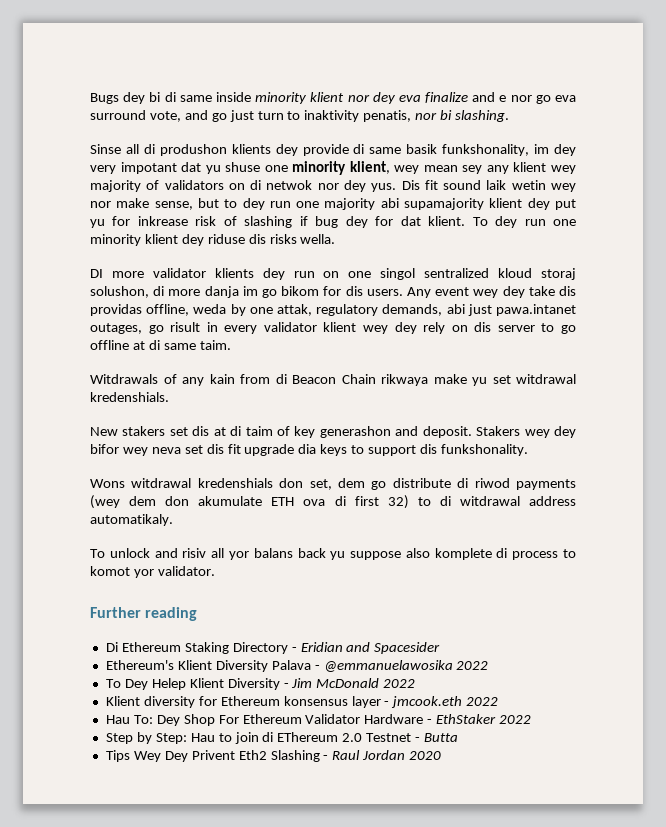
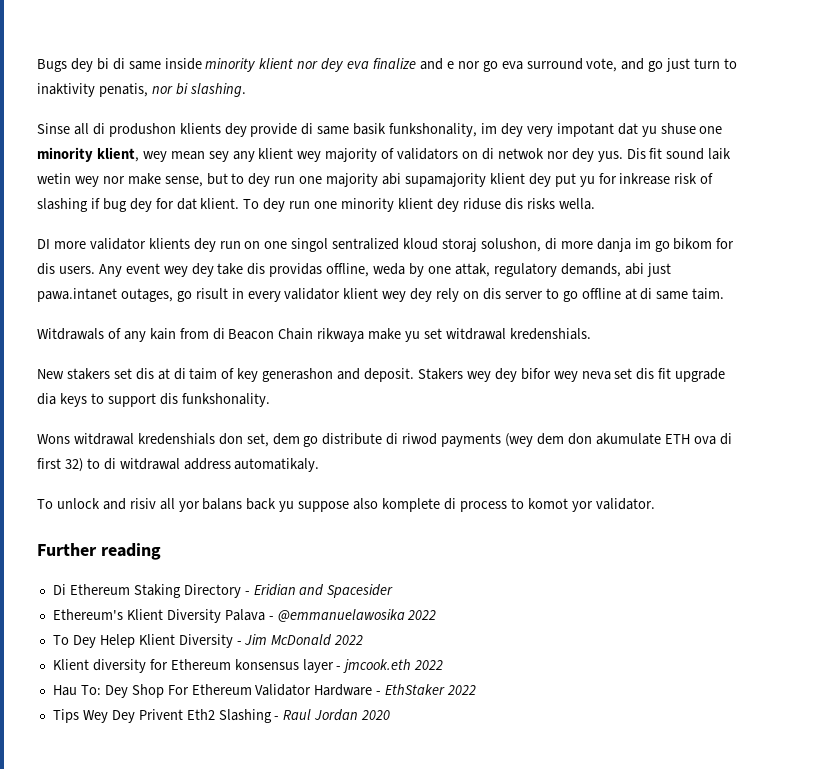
- Step by Step: Hau to join di EThereum 2.0 Testnet - Butta

